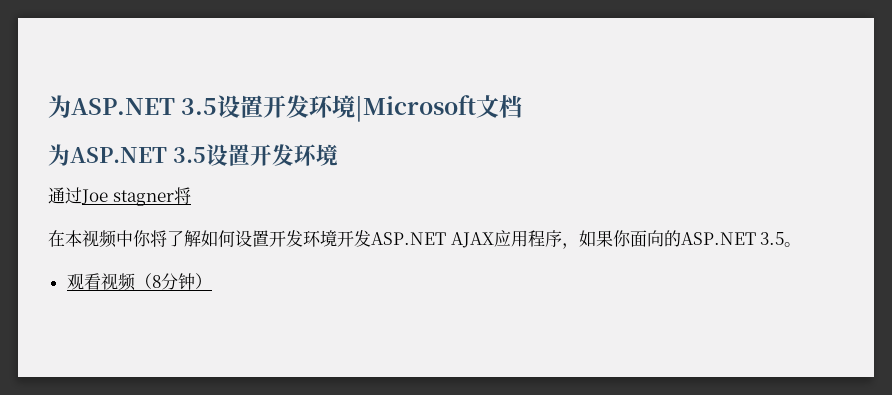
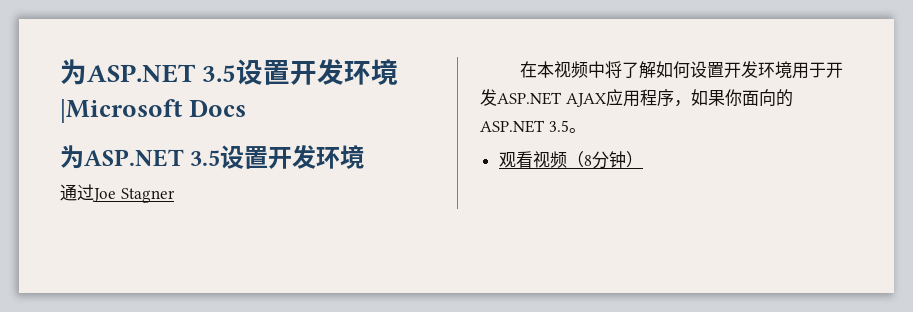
- 为ASP.NET 3.5设置开发环境|Microsoft文档
+ 为ASP.NET 3.5设置开发环境|Microsoft Docs
- 通过Joe stagner将
+ 通过Joe Stagner
- 在本视频中你将了解如何设置开发环境开发ASP.NET AJAX应用程序，如果你面向的ASP.NET 3.5。
+ 在本视频中将了解如何设置开发环境用于开发ASP.NET AJAX应用程序，如果你面向的ASP.NET 3.5。

